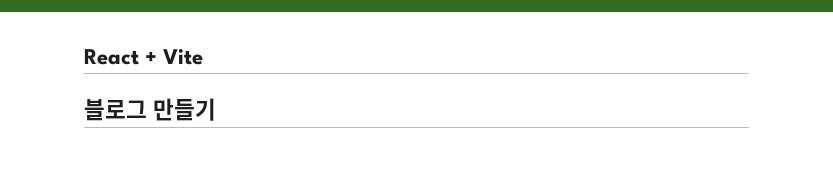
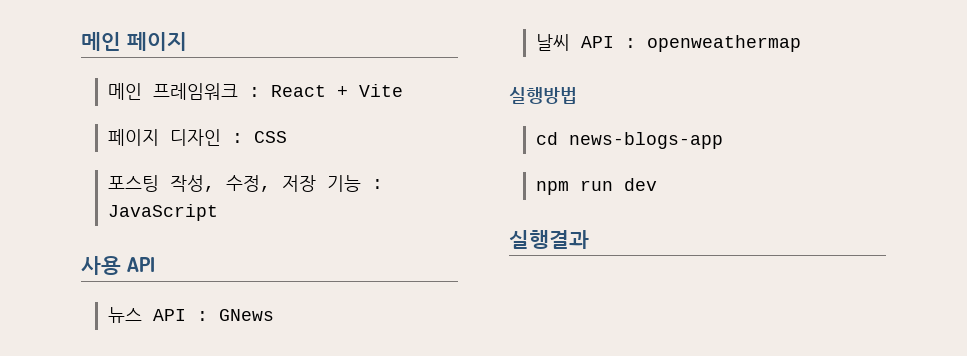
- React + Vite
- 블로그 만들기
+ 메인 페이지
+ 메인 프레임워크 : React + Vite
+ 페이지 디자인 : CSS
+ 포스팅 작성, 수정, 저장 기능 : JavaScript
+ 사용 API
+ 뉴스 API : GNews
+ 날씨 API : openweathermap
+ 실행방법
+ cd news-blogs-app
+ npm run dev
+ 실행결과

